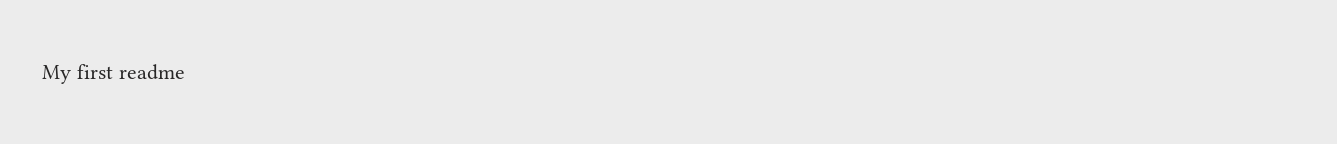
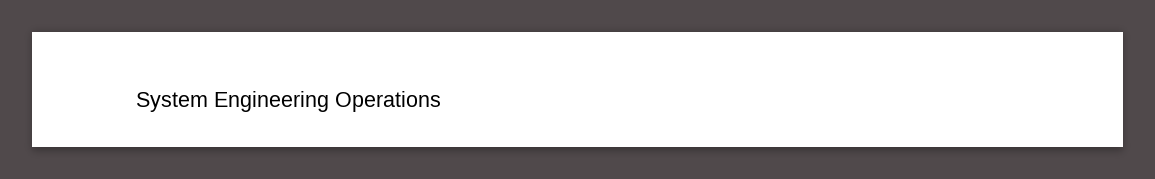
- My first readme
+ System Engineering Operations

